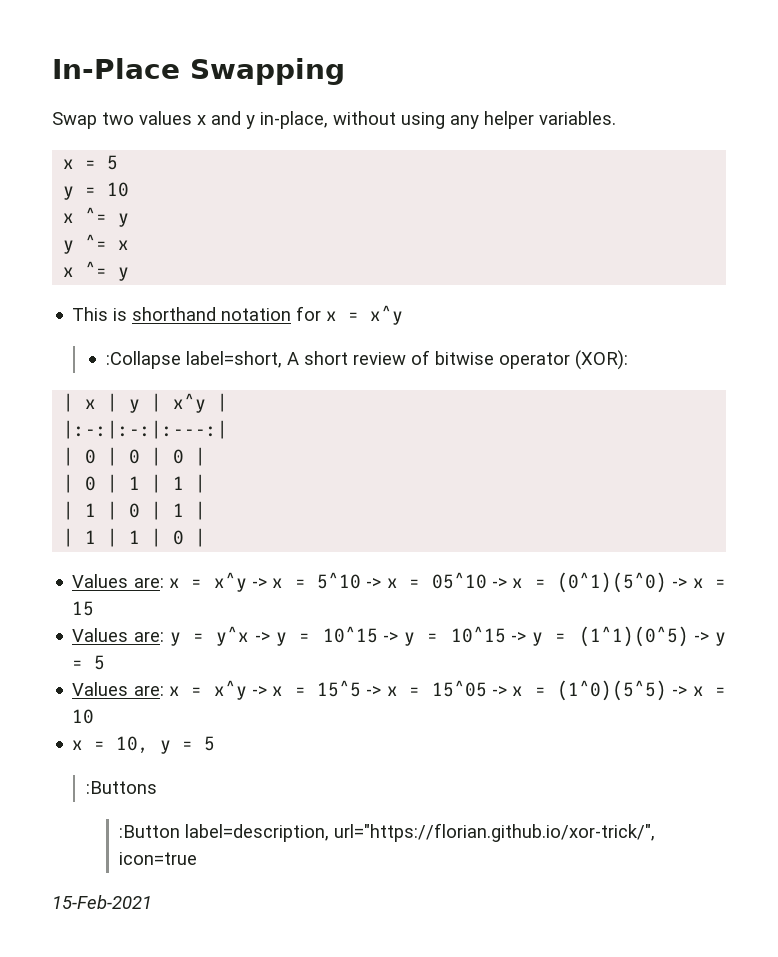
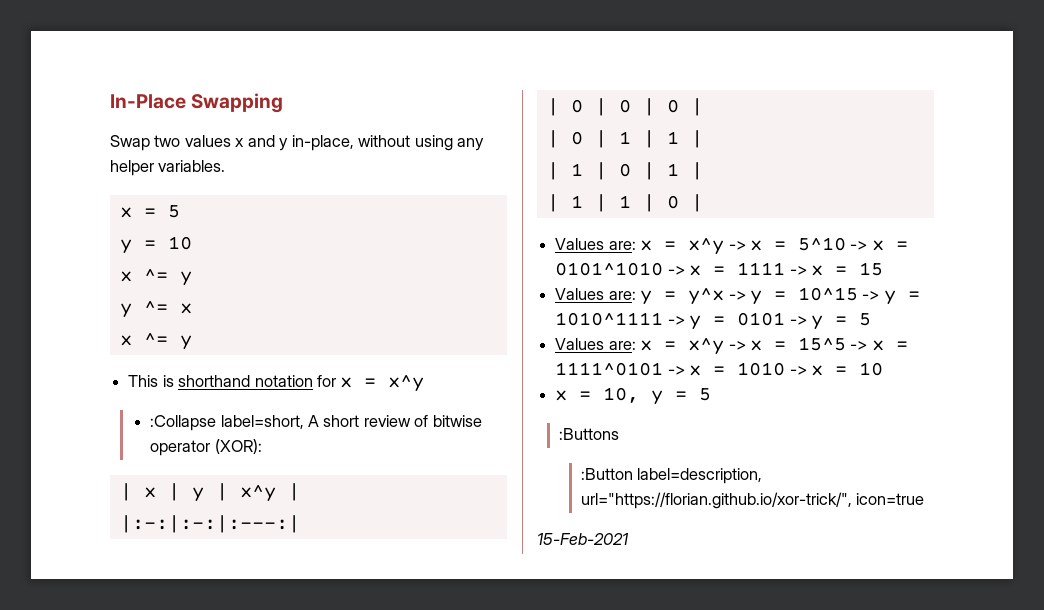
- Values are: x = x^y -> x = 5^10 -> x = 05^10 -> x = (0^1)(5^0) -> x = 15
+ Values are: x = x^y -> x = 5^10 -> x = 0101^1010 -> x = 1111 -> x = 15
- Values are: y = y^x -> y = 10^15 -> y = 10^15 -> y = (1^1)(0^5) -> y = 5
+ Values are: y = y^x -> y = 10^15 -> y = 1010^1111 -> y = 0101 -> y = 5
- Values are: x = x^y -> x = 15^5 -> x = 15^05 -> x = (1^0)(5^5) -> x = 10
+ Values are: x = x^y -> x = 15^5 -> x = 1111^0101 -> x = 1010 -> x = 10

